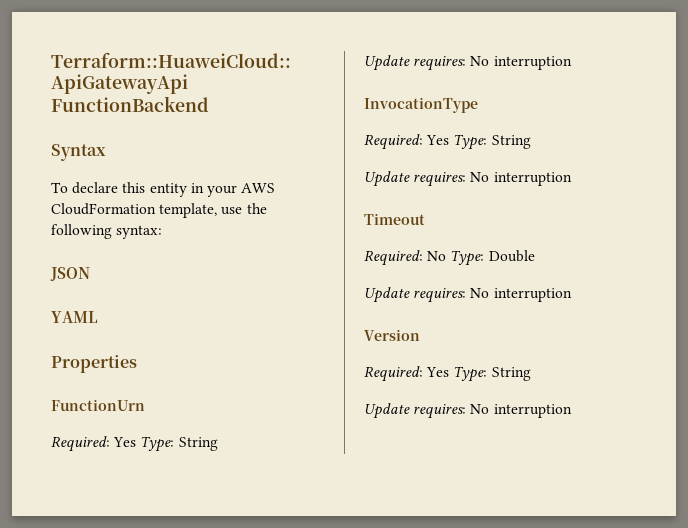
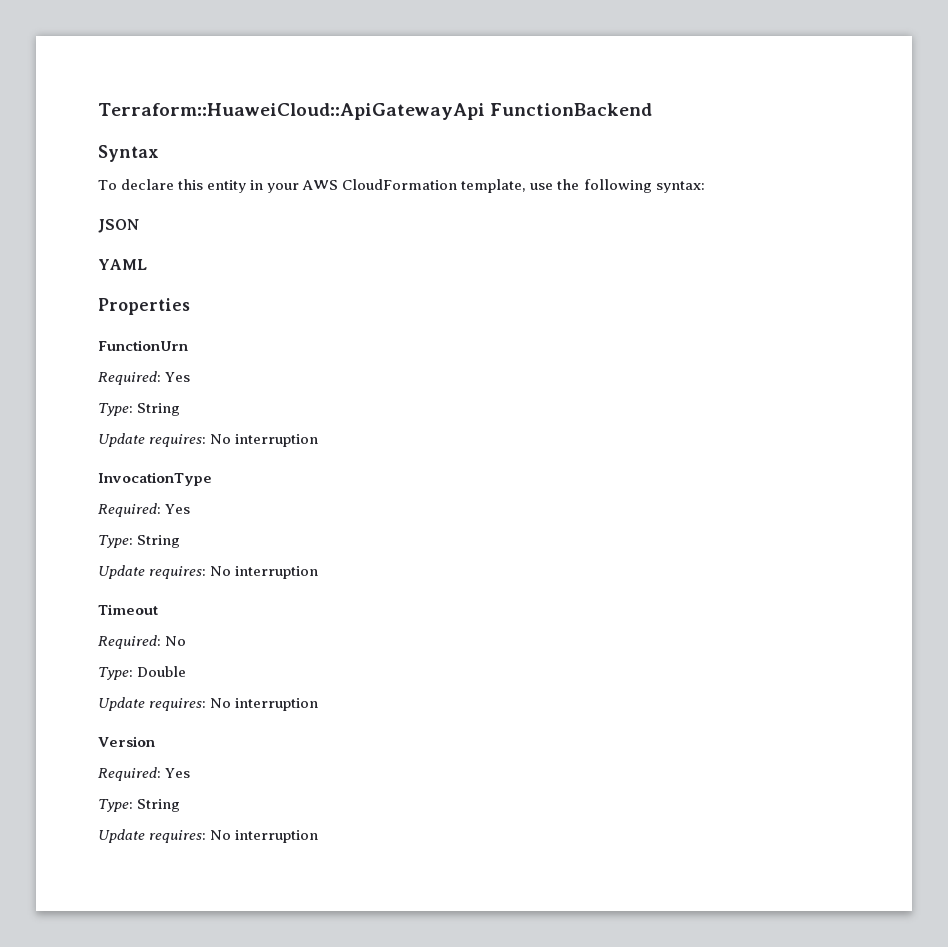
  FunctionUrn
- Required: Yes Type: String
+ Required: Yes
+ Type: String
  InvocationType
- Required: Yes Type: String
+ Required: Yes
+ Type: String
- Required: No Type: Double
+ Required: No
+ Type: Double
  Version
- Required: Yes Type: String
+ Required: Yes
+ Type: String

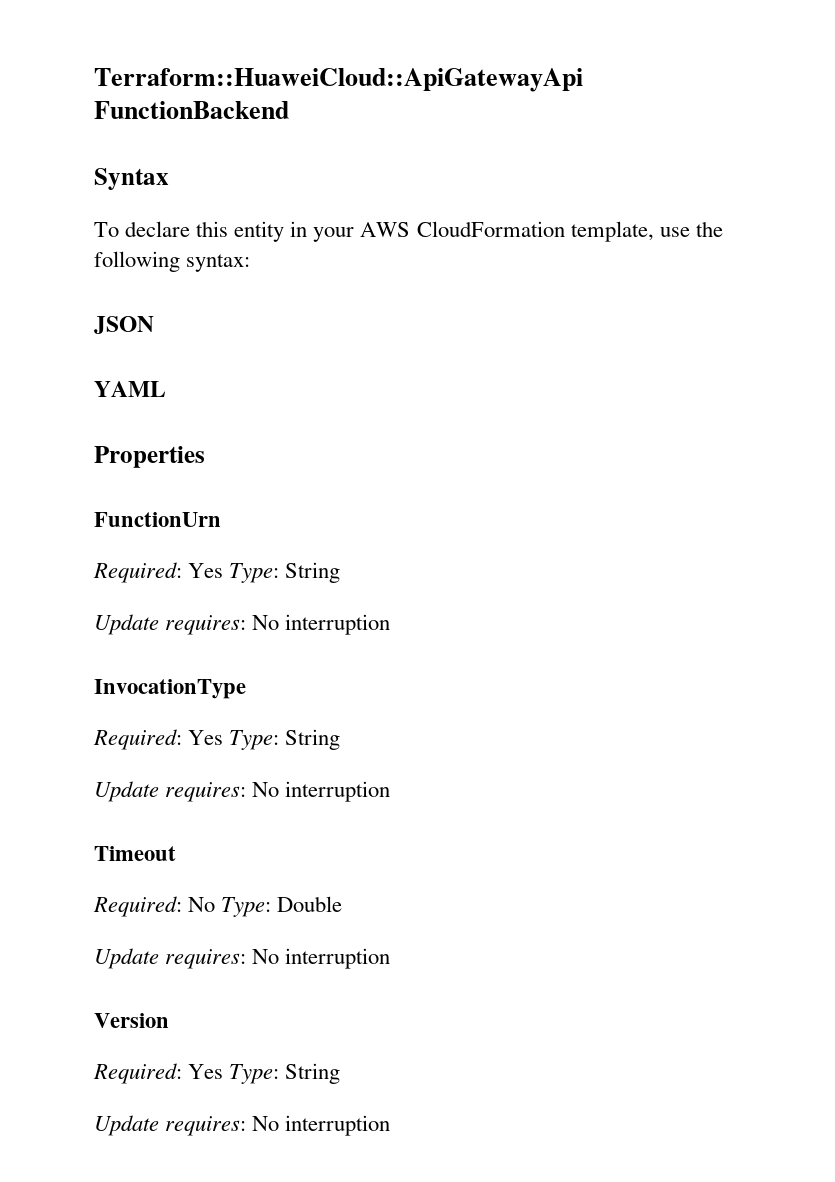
  FunctionUrn
- Required: Yes
- Type: String
+ Required: Yes Type: String
  InvocationType
- Required: Yes
- Type: String
+ Required: Yes Type: String
- Required: No
- Type: Double
+ Required: No Type: Double
  Version
- Required: Yes
- Type: String
+ Required: Yes Type: String

